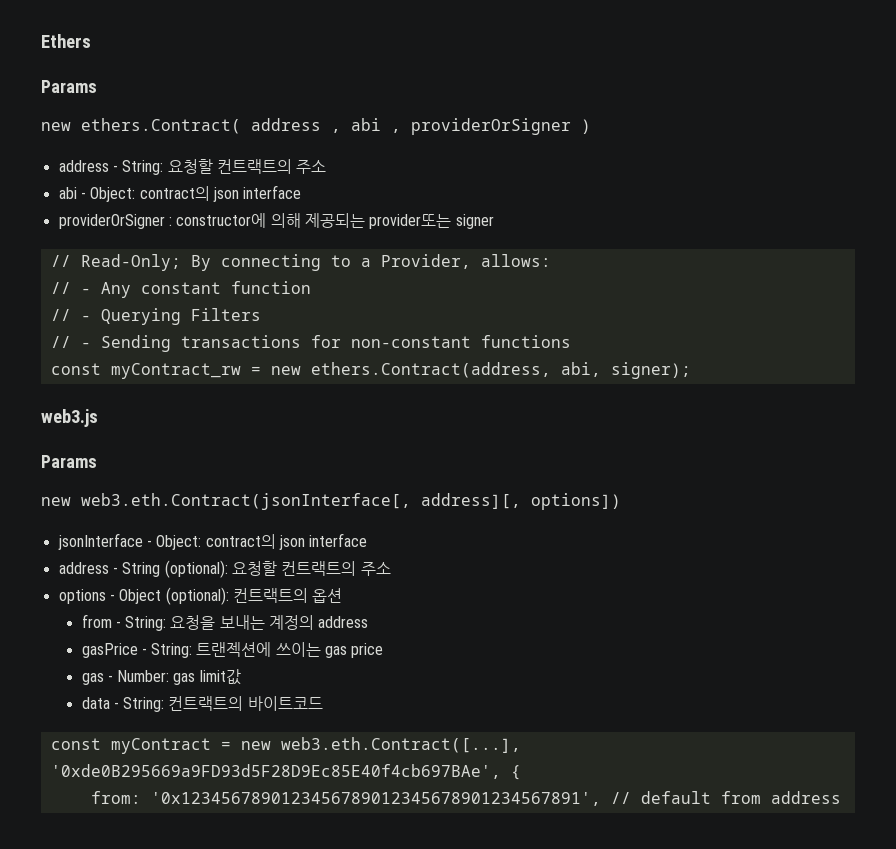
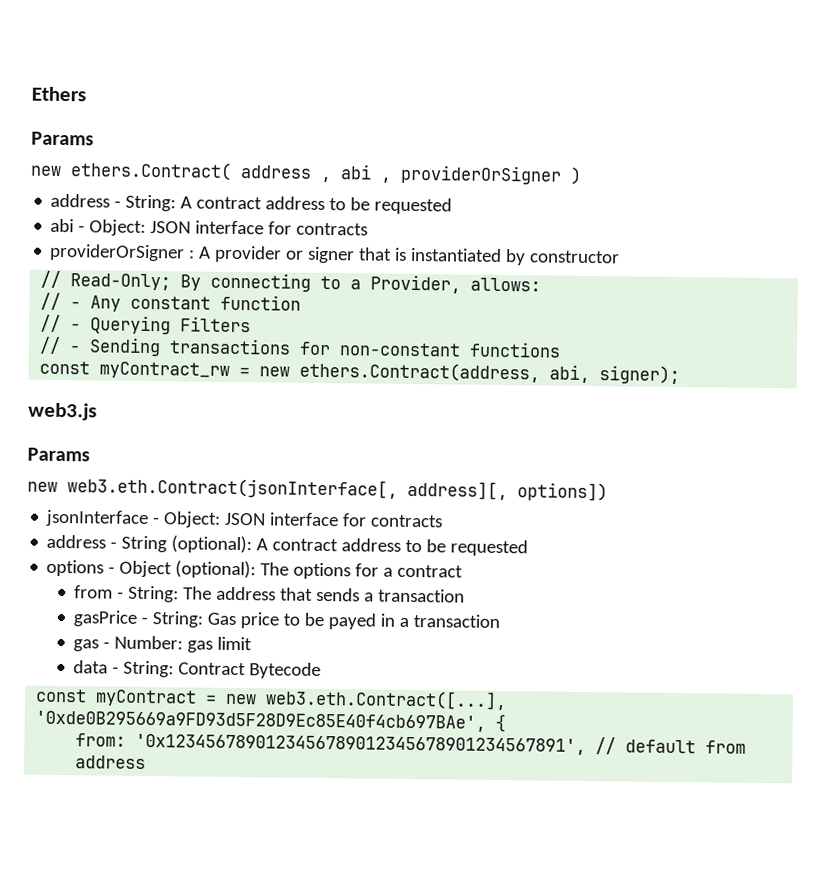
- address - String: 요청할 컨트랙트의 주소
+ address - String: A contract address to be requested
- abi - Object: contract의 json interface
+ abi - Object: JSON interface for contracts
- providerOrSigner : constructor에 의해 제공되는 provider또는 signer
+ providerOrSigner : A provider or signer that is instantiated by constructor
- jsonInterface - Object: contract의 json interface
+ jsonInterface - Object: JSON interface for contracts
- address - String (optional): 요청할 컨트랙트의 주소
- options - Object (optional): 컨트랙트의 옵션
- from - String: 요청을 보내는 계정의 address
- gasPrice - String: 트랜젝션에 쓰이는 gas price
+ address - String (optional): A contract address to be requested
+ options - Object (optional): The options for a contract
+ from - String: The address that sends a transaction
+ gasPrice - String: Gas price to be payed in a transaction
- gas - Number: gas limit값
+ gas - Number: gas limit
- data - String: 컨트랙트의 바이트코드
+ data - String: Contract Bytecode

